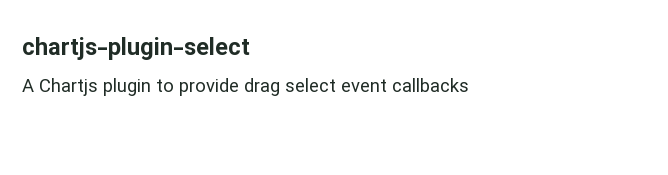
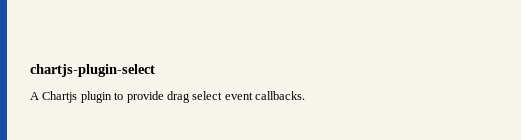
- A Chartjs plugin to provide drag select event callbacks
+ A Chartjs plugin to provide drag select event callbacks.

